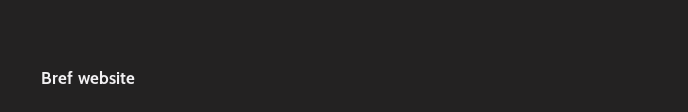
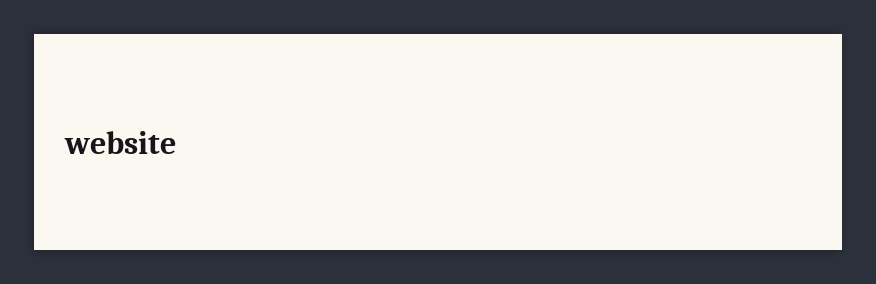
- Bref website
+ website

